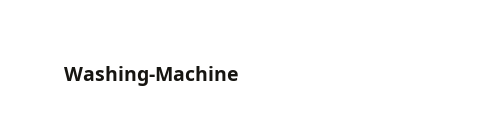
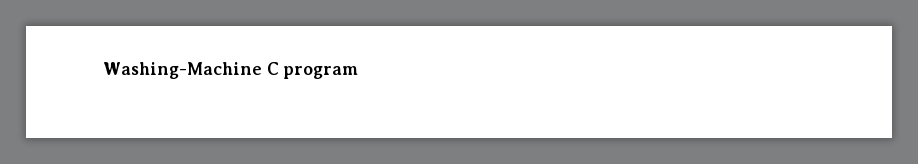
- Washing-Machine
+ Washing-Machine C program

